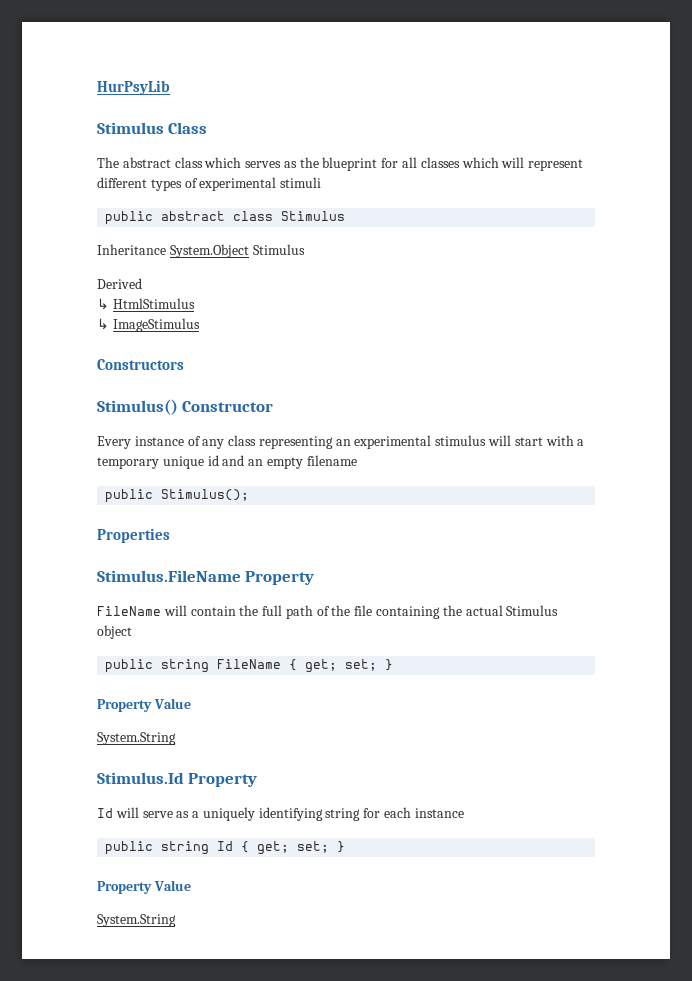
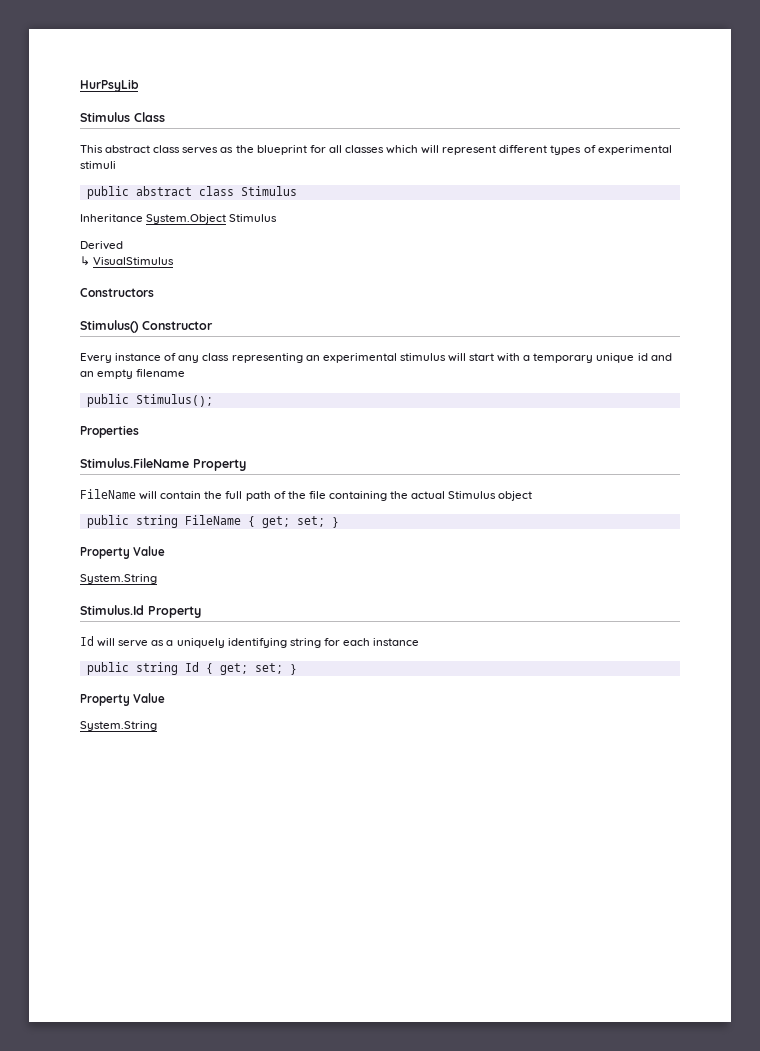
- The abstract class which serves as the blueprint for all classes which will represent different types of experimental stimuli
+ This abstract class serves as the blueprint for all classes which will represent different types of experimental stimuli
- ↳ HtmlStimulus
- ↳ ImageStimulus
+ ↳ VisualStimulus

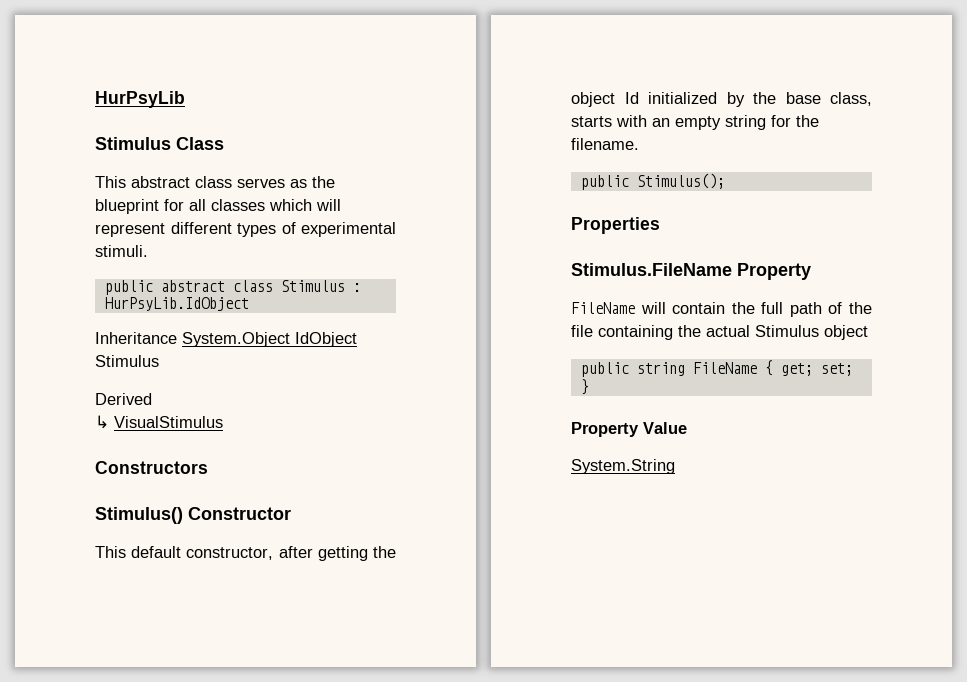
- This abstract class serves as the blueprint for all classes which will represent different types of experimental stimuli
+ This abstract class serves as the blueprint for all classes which will represent different types of experimental stimuli.
- public abstract class Stimulus
+ public abstract class Stimulus : HurPsyLib.IdObject
- Inheritance System.Object Stimulus
+ Inheritance System.Object IdObject Stimulus
- Every instance of any class representing an experimental stimulus will start with a temporary unique id and an empty filename
+ This default constructor, after getting the object Id initialized by the base class, starts with an empty string for the filename.
- Stimulus.Id Property
- Id will serve as a uniquely identifying string for each instance
- public string Id { get; set; }
- Property Value
- System.String

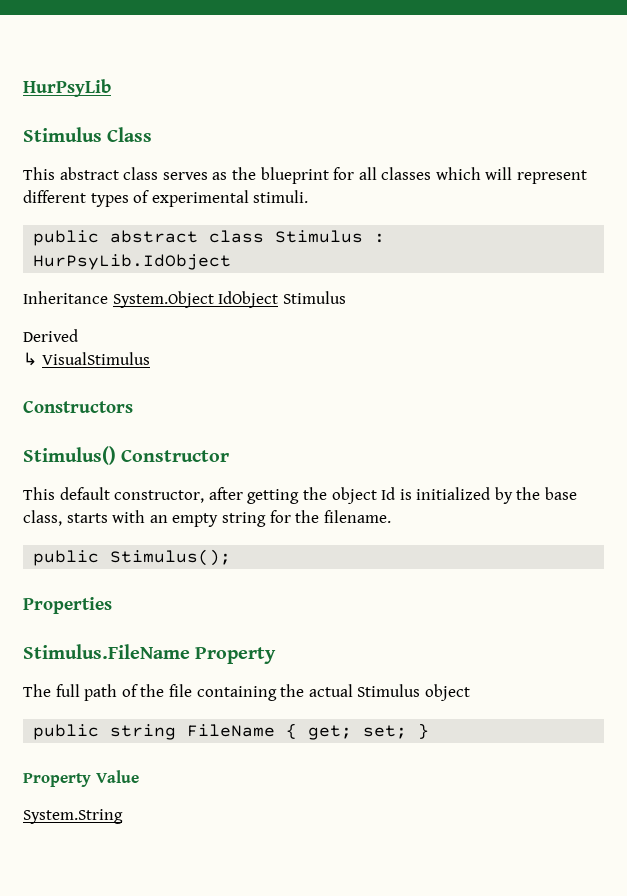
- This default constructor, after getting the object Id initialized by the base class, starts with an empty string for the filename.
+ This default constructor, after getting the object Id is initialized by the base class, starts with an empty string for the filename.
- FileName will contain the full path of the file containing the actual Stimulus object
+ The full path of the file containing the actual Stimulus object

